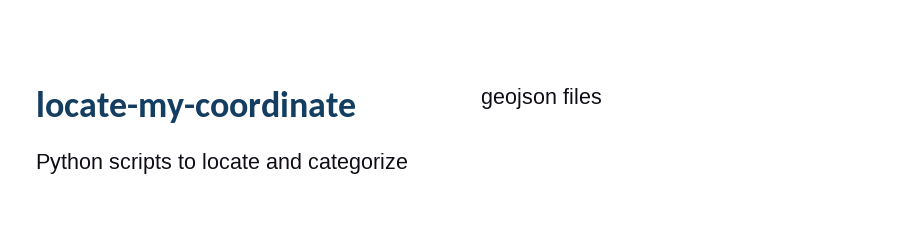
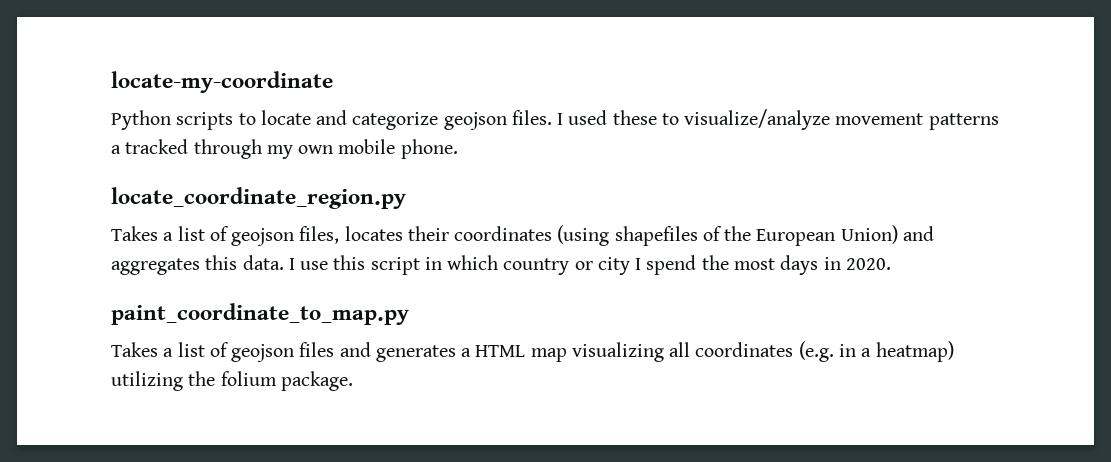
- Python scripts to locate and categorize geojson files
+ Python scripts to locate and categorize geojson files. I used these to visualize/analyze movement patterns a tracked through my own mobile phone.
+ locate_coordinate_region.py
+ Takes a list of geojson files, locates their coordinates (using shapefiles of the European Union) and aggregates this data. I use this script in which country or city I spend the most days in 2020.
+ paint_coordinate_to_map.py
+ Takes a list of geojson files and generates a HTML map visualizing all coordinates (e.g. in a heatmap) utilizing the folium package.

